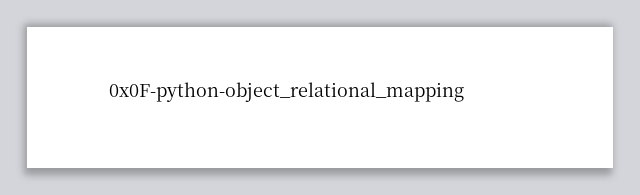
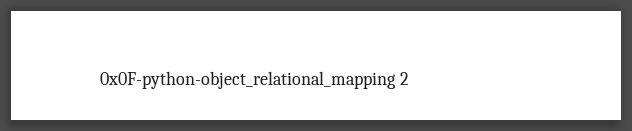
- 0x0F-python-object_relational_mapping
+ 0x0F-python-object_relational_mapping 2

